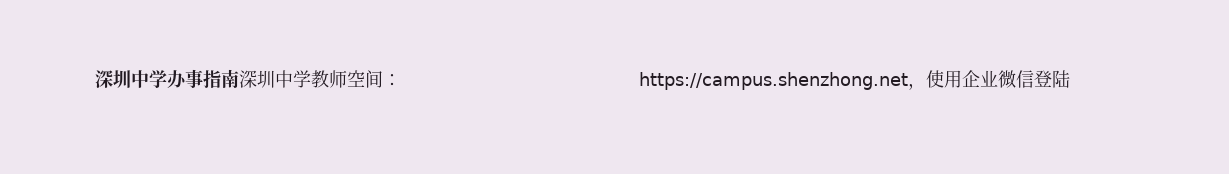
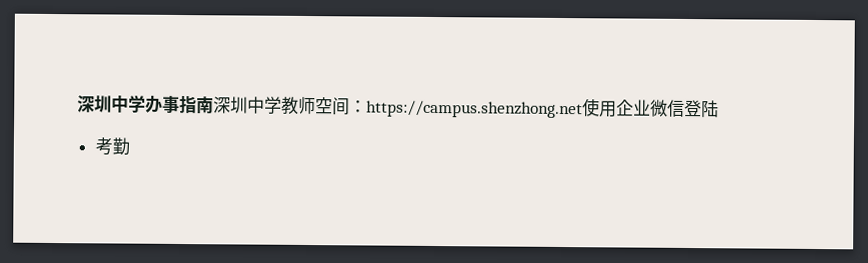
- 深圳中学办事指南深圳中学教师空间：https://campus.shenzhong.net，使用企业微信登陆
+ 深圳中学办事指南深圳中学教师空间：https://campus.shenzhong.net使用企业微信登陆
+ 考勤

